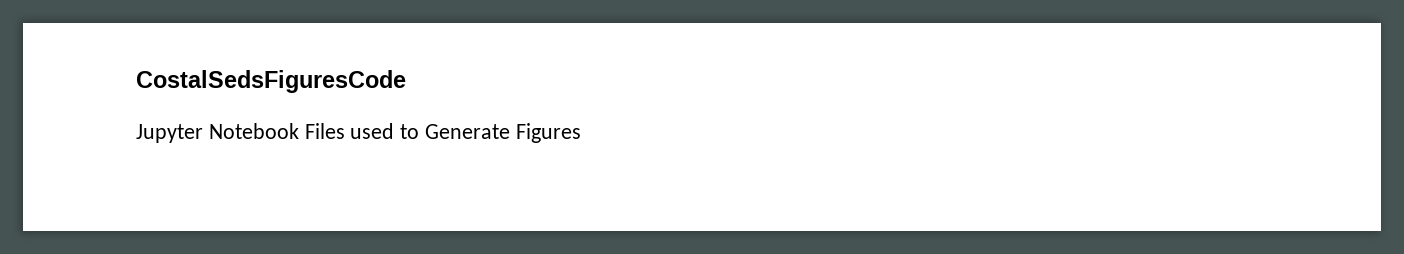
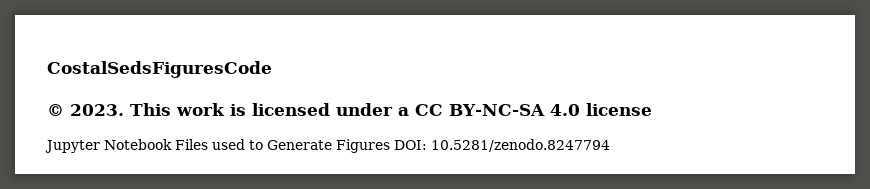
+ © 2023. This work is licensed under a CC BY-NC-SA 4.0 license
- Jupyter Notebook Files used to Generate Figures
+ Jupyter Notebook Files used to Generate Figures DOI: 10.5281/zenodo.8247794

